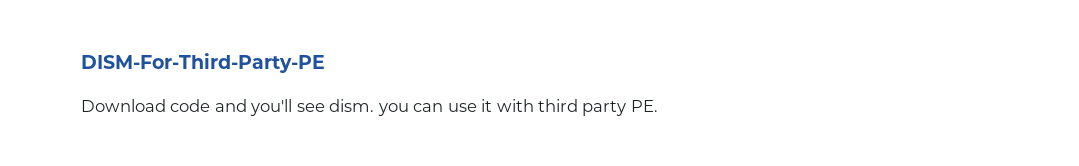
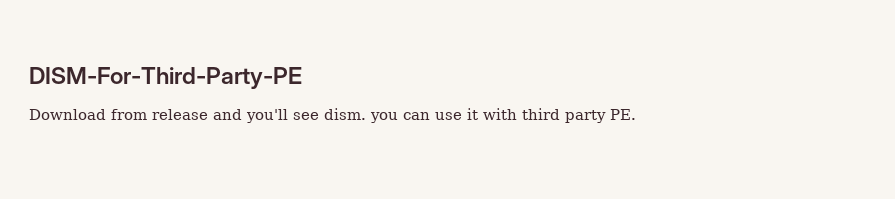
- Download code and you'll see dism. you can use it with third party PE.
+ Download from release and you'll see dism. you can use it with third party PE.

